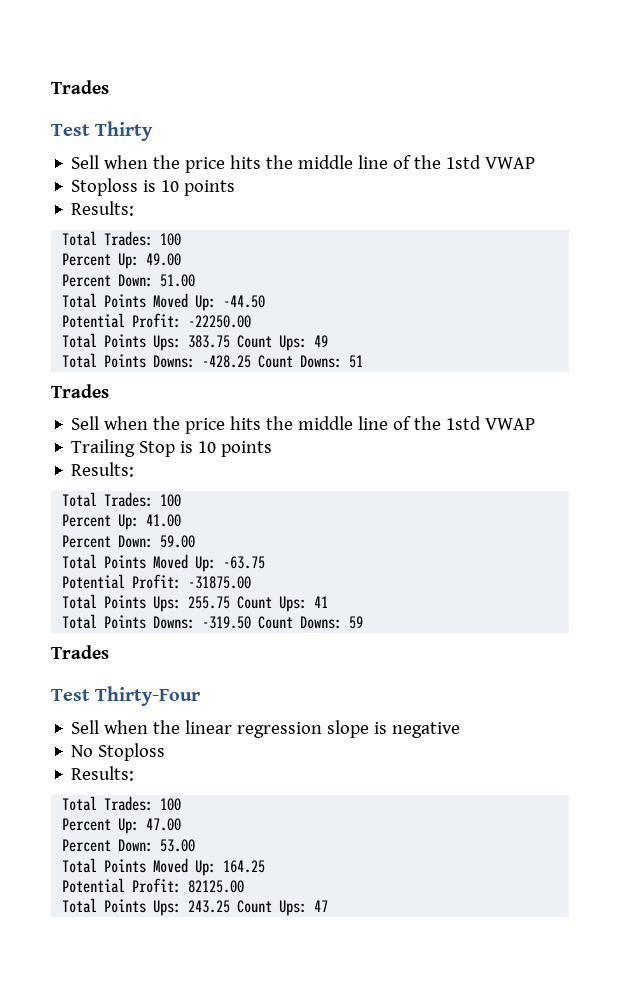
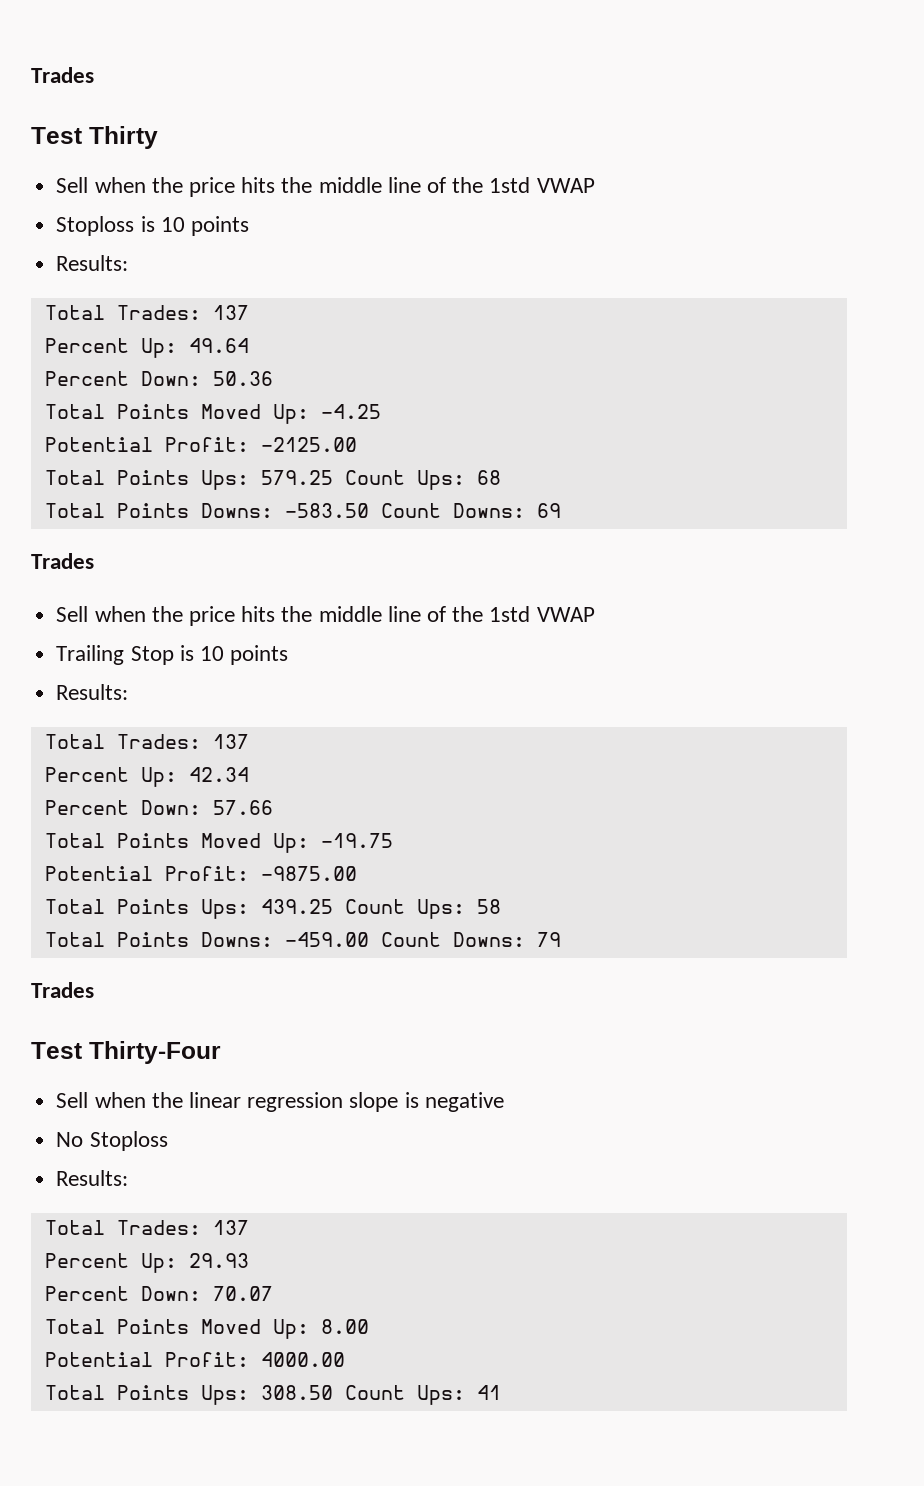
  Stoploss is 10 points
  Results:
- Total Trades: 100
- Percent Up: 49.00
- Percent Down: 51.00
- Total Points Moved Up: -44.50
- Potential Profit: -22250.00
- Total Points Ups: 383.75 Count Ups: 49
- Total Points Downs: -428.25 Count Downs: 51
+ Total Trades: 137
+ Percent Up: 49.64
+ Percent Down: 50.36
+ Total Points Moved Up: -4.25
+ Potential Profit: -2125.00
+ Total Points Ups: 579.25 Count Ups: 68
+ Total Points Downs: -583.50 Count Downs: 69
  Trailing Stop is 10 points
  Results:
- Total Trades: 100
- Percent Up: 41.00
- Percent Down: 59.00
- Total Points Moved Up: -63.75
- Potential Profit: -31875.00
- Total Points Ups: 255.75 Count Ups: 41
- Total Points Downs: -319.50 Count Downs: 59
+ Total Trades: 137
+ Percent Up: 42.34
+ Percent Down: 57.66
+ Total Points Moved Up: -19.75
+ Potential Profit: -9875.00
+ Total Points Ups: 439.25 Count Ups: 58
+ Total Points Downs: -459.00 Count Downs: 79
  No Stoploss
  Results:
- Total Trades: 100
- Percent Up: 47.00
- Percent Down: 53.00
- Total Points Moved Up: 164.25
- Potential Profit: 82125.00
- Total Points Ups: 243.25 Count Ups: 47
+ Total Trades: 137
+ Percent Up: 29.93
+ Percent Down: 70.07
+ Total Points Moved Up: 8.00
+ Potential Profit: 4000.00
+ Total Points Ups: 308.50 Count Ups: 41

